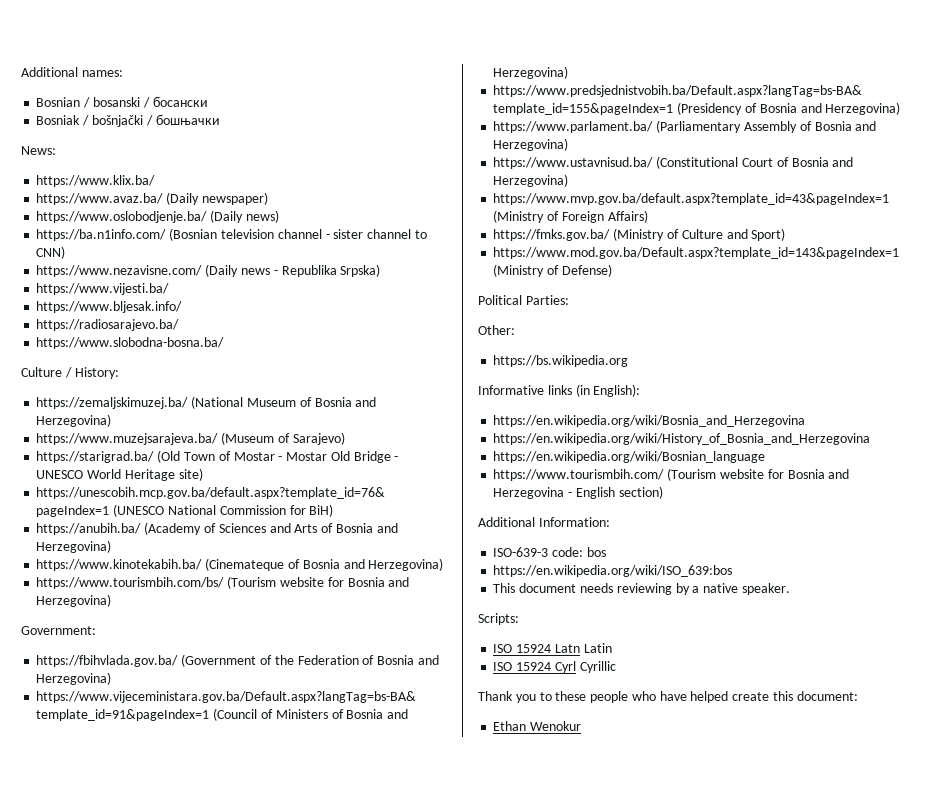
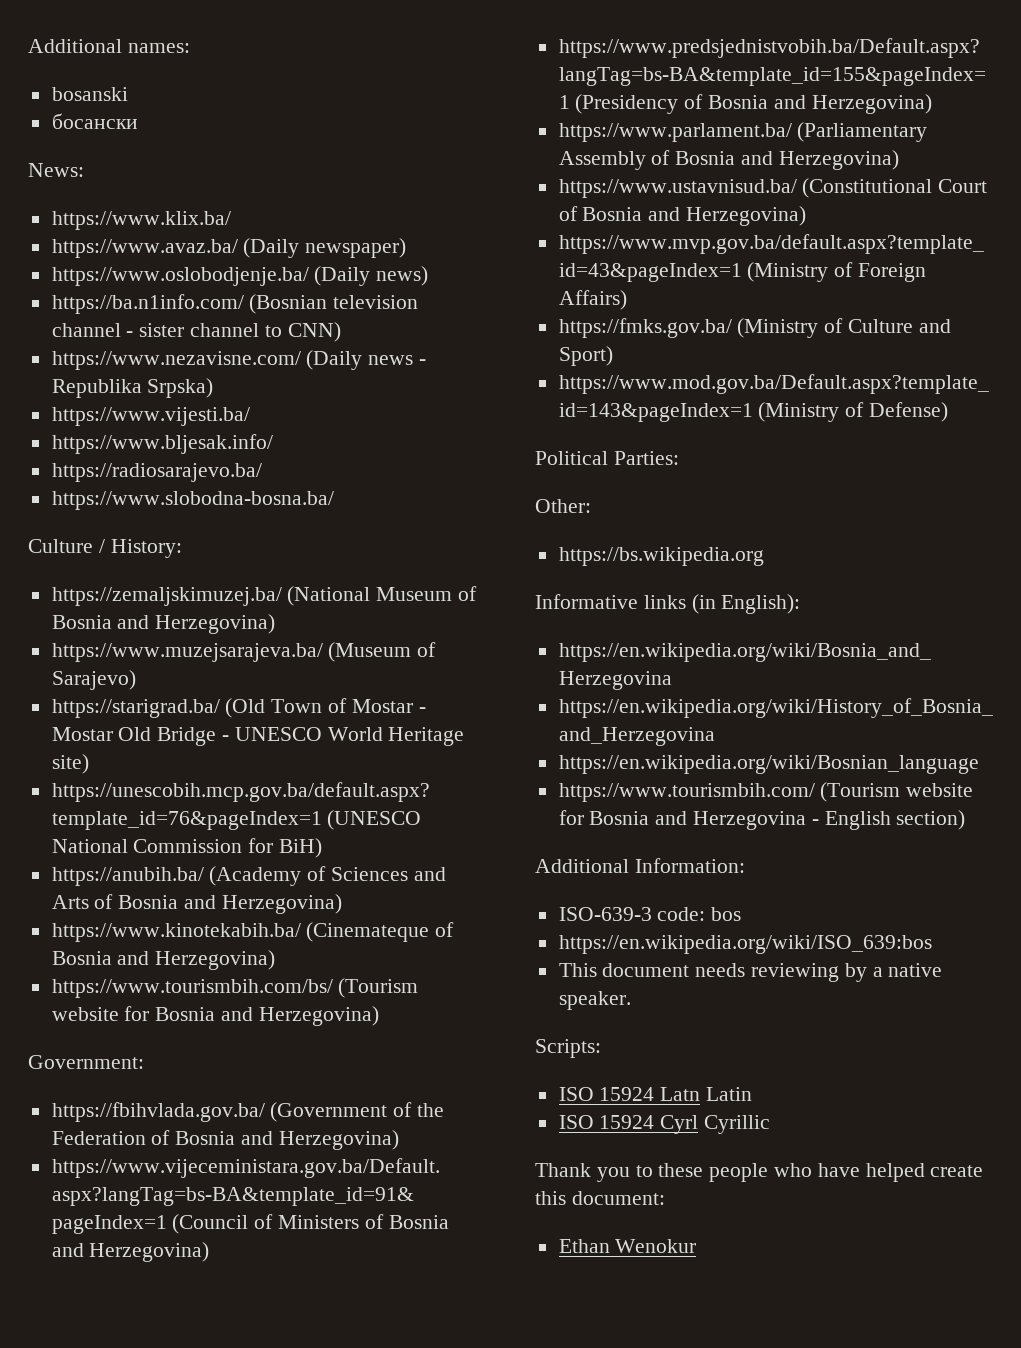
- Bosnian / bosanski / босански
+ bosanski
+ босански
- Bosniak / bošnjački / бошњачки

